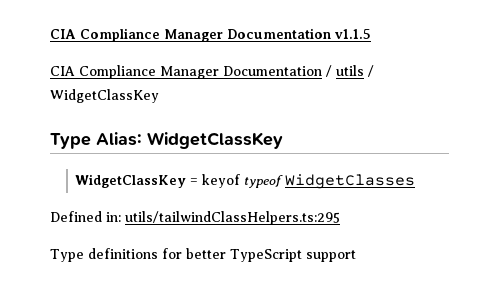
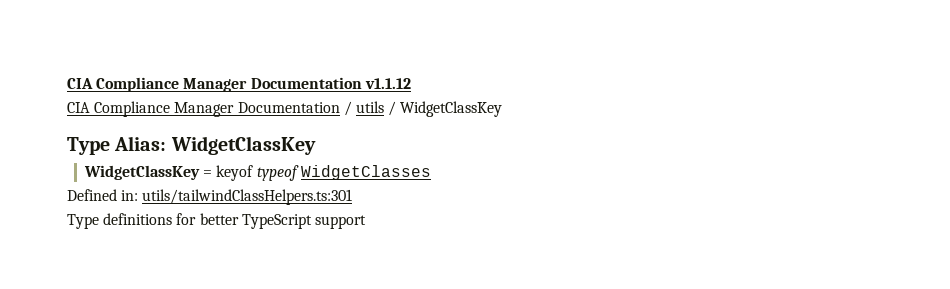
- CIA Compliance Manager Documentation v1.1.5
+ CIA Compliance Manager Documentation v1.1.12
- Defined in: utils/tailwindClassHelpers.ts:295
+ Defined in: utils/tailwindClassHelpers.ts:301

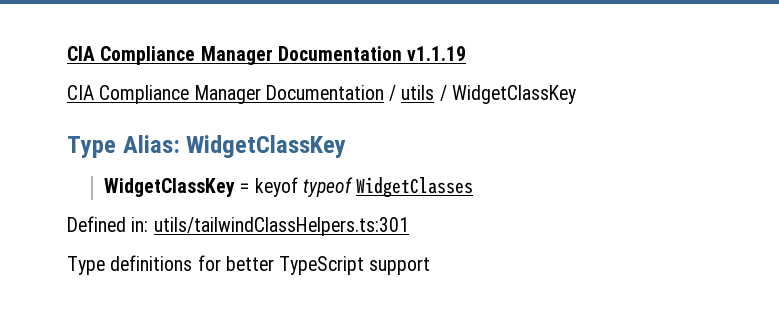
- CIA Compliance Manager Documentation v1.1.12
+ CIA Compliance Manager Documentation v1.1.19

